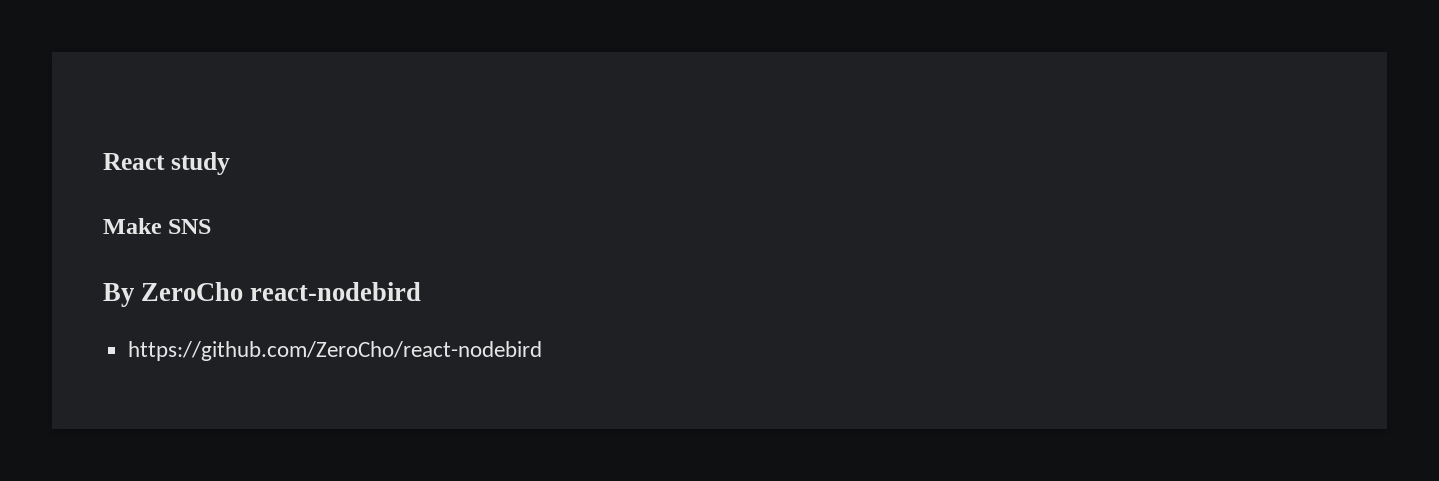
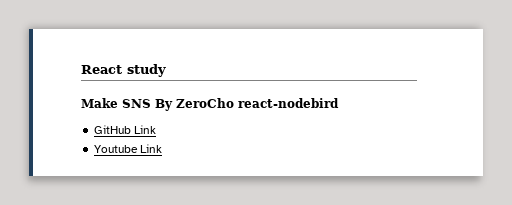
- Make SNS
- By ZeroCho react-nodebird
+ Make SNS By ZeroCho react-nodebird
- https://github.com/ZeroCho/react-nodebird
+ GitHub Link
+ Youtube Link

